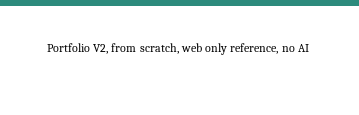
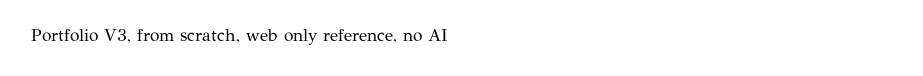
- Portfolio V2, from scratch, web only reference, no AI
+ Portfolio V3, from scratch, web only reference, no AI

